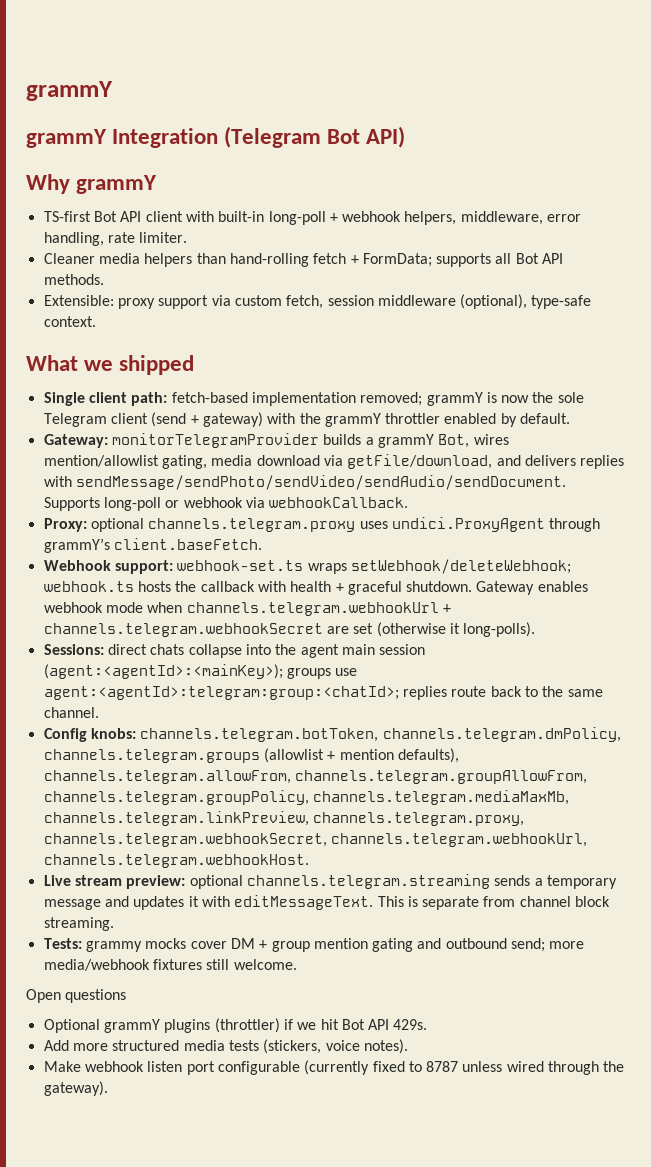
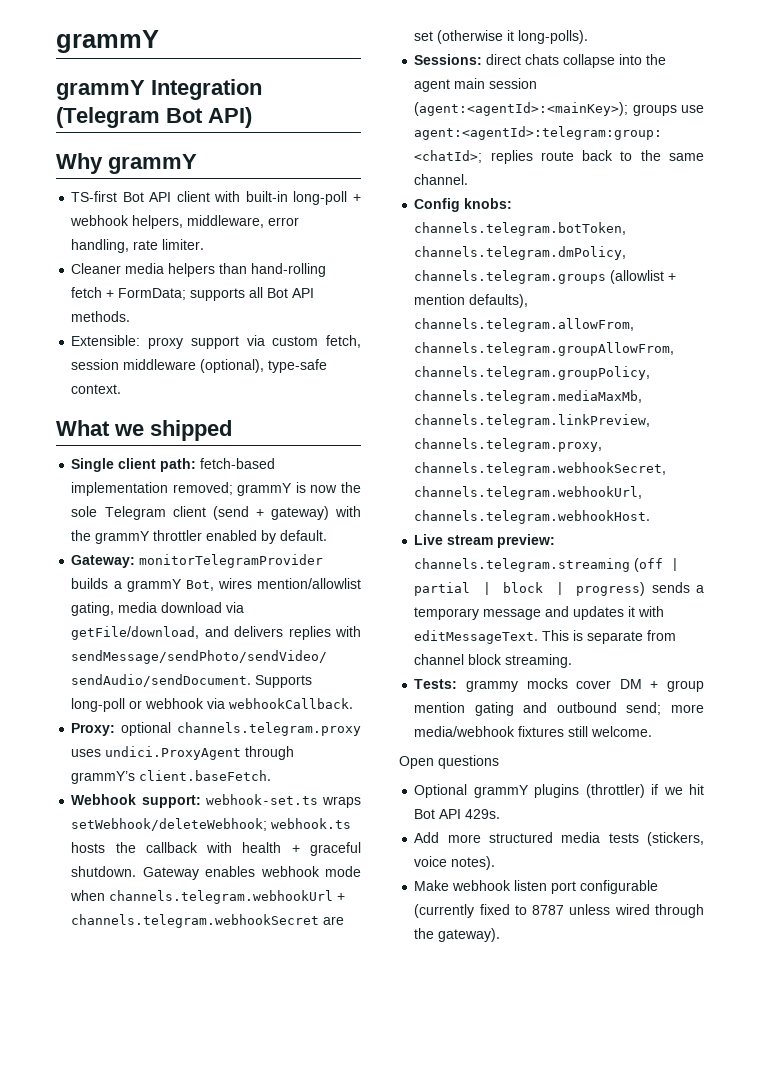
- Live stream preview: optional channels.telegram.streaming sends a temporary message and updates it with editMessageText.
+ Live stream preview: channels.telegram.streaming (off | partial | block | progress) sends a temporary message and updates it with editMessageText.

